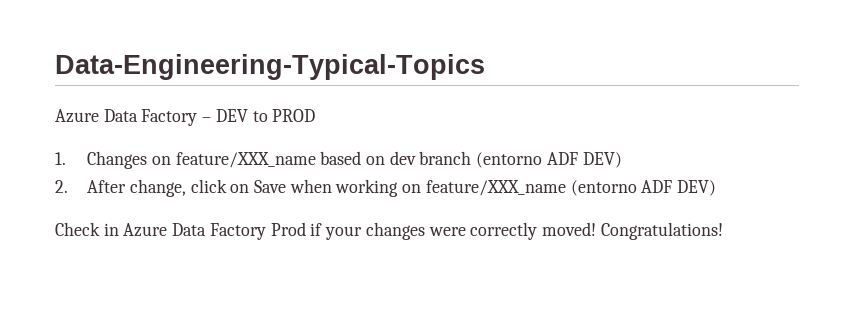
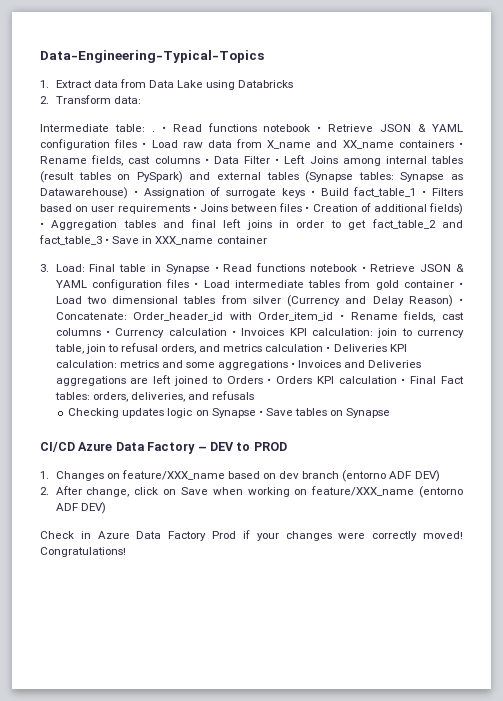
- Azure Data Factory – DEV to PROD
+ 1. Extract data from Data Lake using Databricks
+ 2. Transform data:
+ Intermediate table: . • Read functions notebook • Retrieve JSON & YAML configuration files • Load raw data from X_name and XX_name containers • Rename fields, cast columns • Data Filter • Left Joins among internal tables (result tables on PySpark) and external tables (Synapse tables: Synapse as Datawarehouse) • Assignation of surrogate keys • Build fact_table_1 • Filters based on user requirements • Joins between files • Creation of additional fields) • Aggregation tables and final left joins in order to get fact_table_2 and fact_table_3 • Save in XXX_name container
+ 3. Load: Final table in Synapse • Read functions notebook • Retrieve JSON & YAML configuration files • Load intermediate tables from gold container • Load two dimensional tables from silver (Currency and Delay Reason) • Concatenate: Order_header_id with Order_item_id • Rename fields, cast columns • Currency calculation • Invoices KPI calculation: join to currency table, join to refusal orders, and metrics calculation • Deliveries KPI calculation: metrics and some aggregations • Invoices and Deliveries aggregations are left joined to Orders • Orders KPI calculation • Final Fact tables: orders, deliveries, and refusals
+ Checking updates logic on Synapse • Save tables on Synapse
+ CI/CD Azure Data Factory – DEV to PROD

